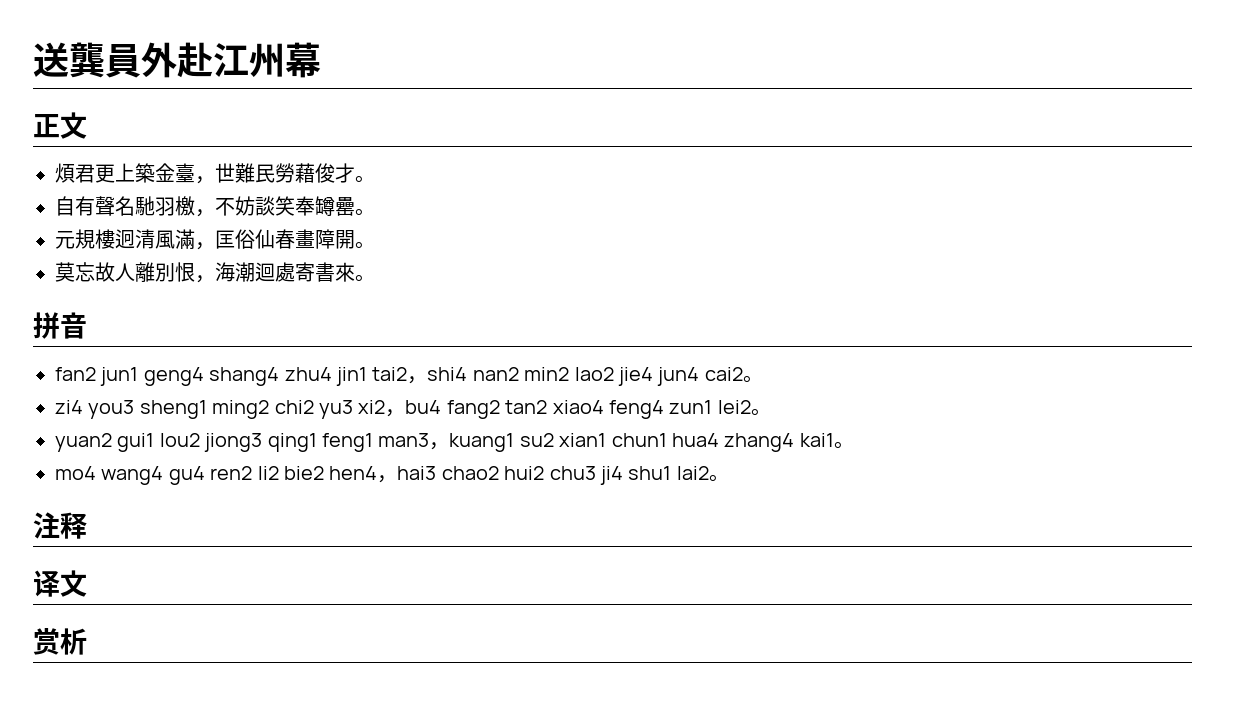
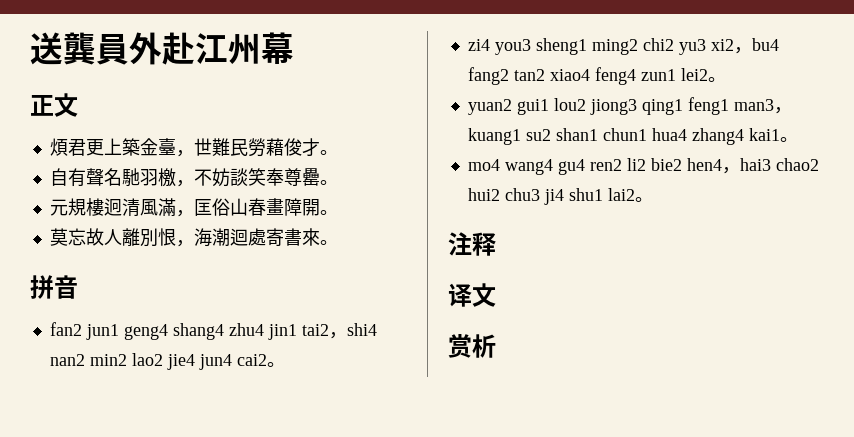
- 自有聲名馳羽檄，不妨談笑奉罇罍。
+ 自有聲名馳羽檄，不妨談笑奉尊罍。
- 元規樓迥清風滿，匡俗仙春畫障開。
+ 元規樓迥清風滿，匡俗山春畫障開。
- yuan2 gui1 lou2 jiong3 qing1 feng1 man3，kuang1 su2 xian1 chun1 hua4 zhang4 kai1。
+ yuan2 gui1 lou2 jiong3 qing1 feng1 man3，kuang1 su2 shan1 chun1 hua4 zhang4 kai1。

